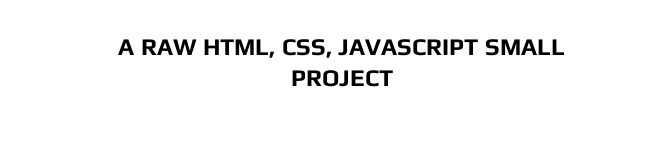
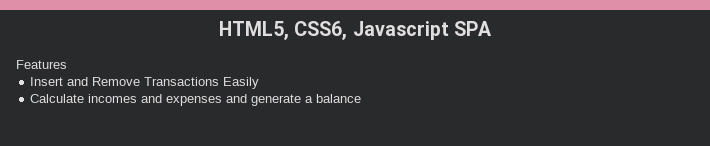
- A RAW HTML, CSS, JAVASCRIPT SMALL PROJECT
+ HTML5, CSS6, Javascript SPA
+ Features
+ Insert and Remove Transactions Easily
+ Calculate incomes and expenses and generate a balance

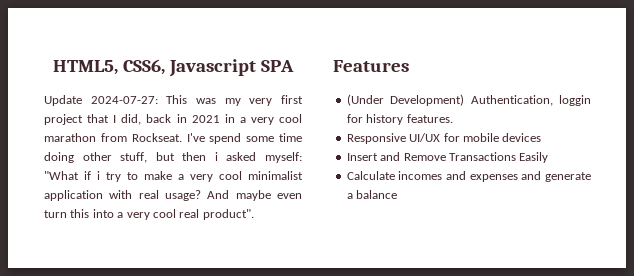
+ Update 2024-07-27: This was my very first project that I did, back in 2021 in a very cool marathon from Rockseat. I've spend some time doing other stuff, but then i asked myself: "What if i try to make a very cool minimalist application with real usage? And maybe even turn this into a very cool real product".
  Features
+ (Under Development) Authentication, loggin for history features.
+ Responsive UI/UX for mobile devices

